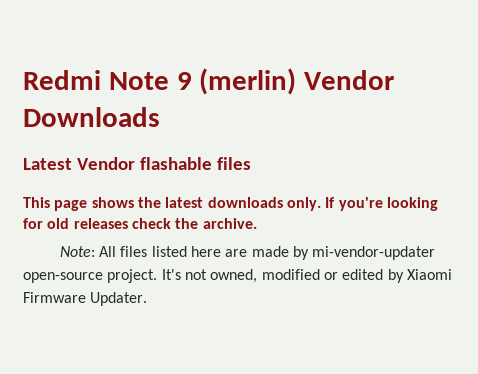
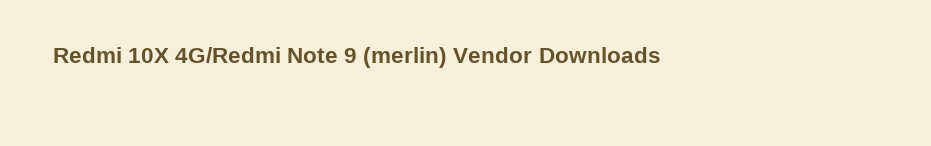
- Redmi Note 9 (merlin) Vendor Downloads
+ Redmi 10X 4G/Redmi Note 9 (merlin) Vendor Downloads
- Latest Vendor flashable files
- This page shows the latest downloads only. If you're looking for old releases check the archive.
- Note: All files listed here are made by mi-vendor-updater open-source project. It's not owned, modified or edited by Xiaomi Firmware Updater.

